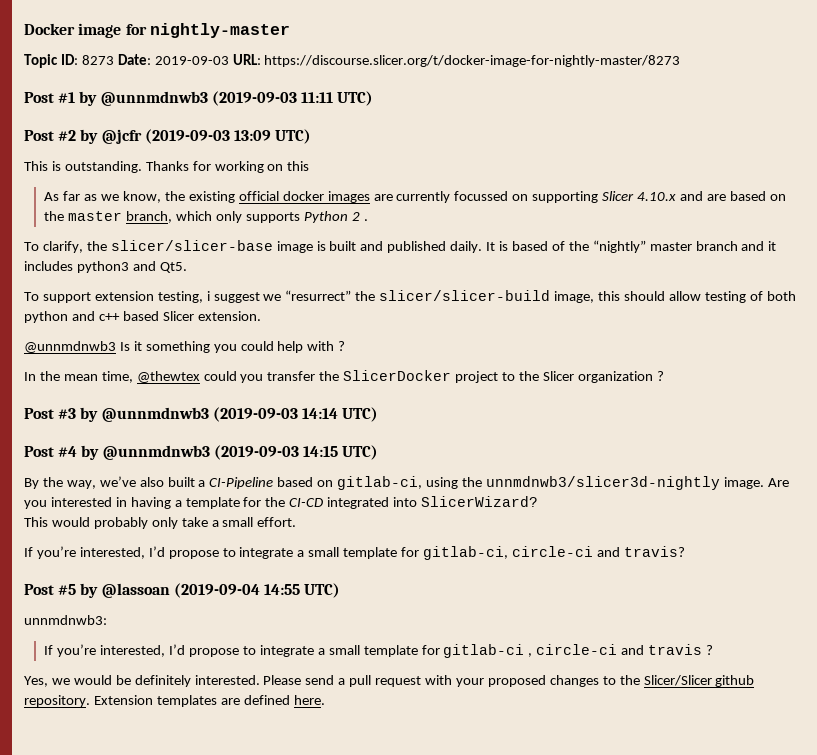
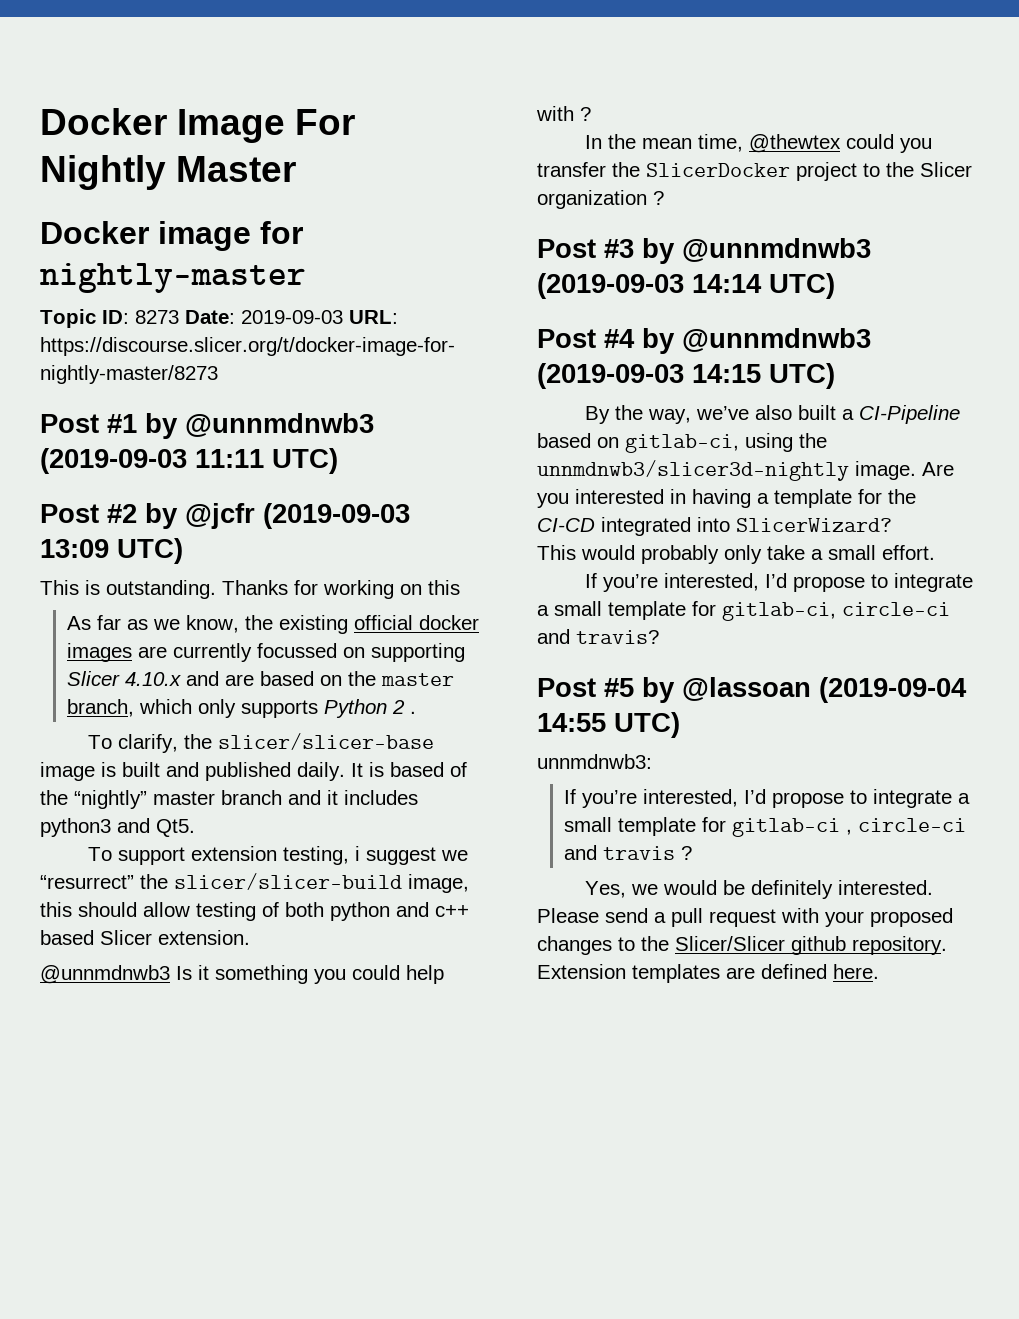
+ Docker Image For Nightly Master

